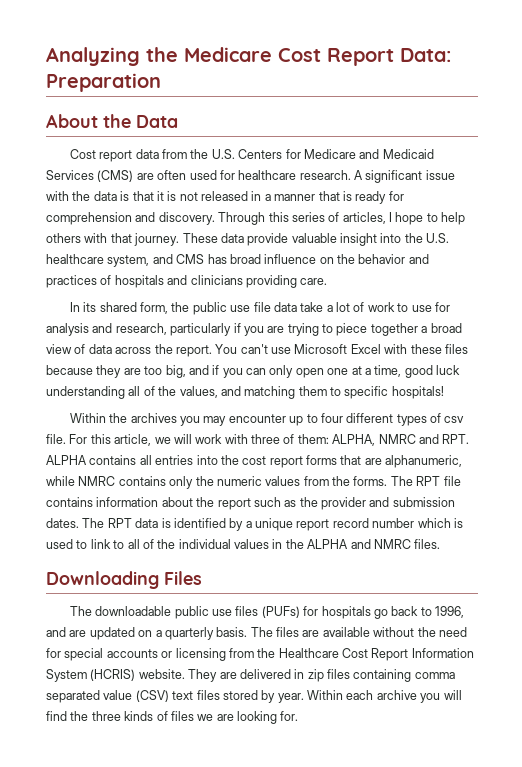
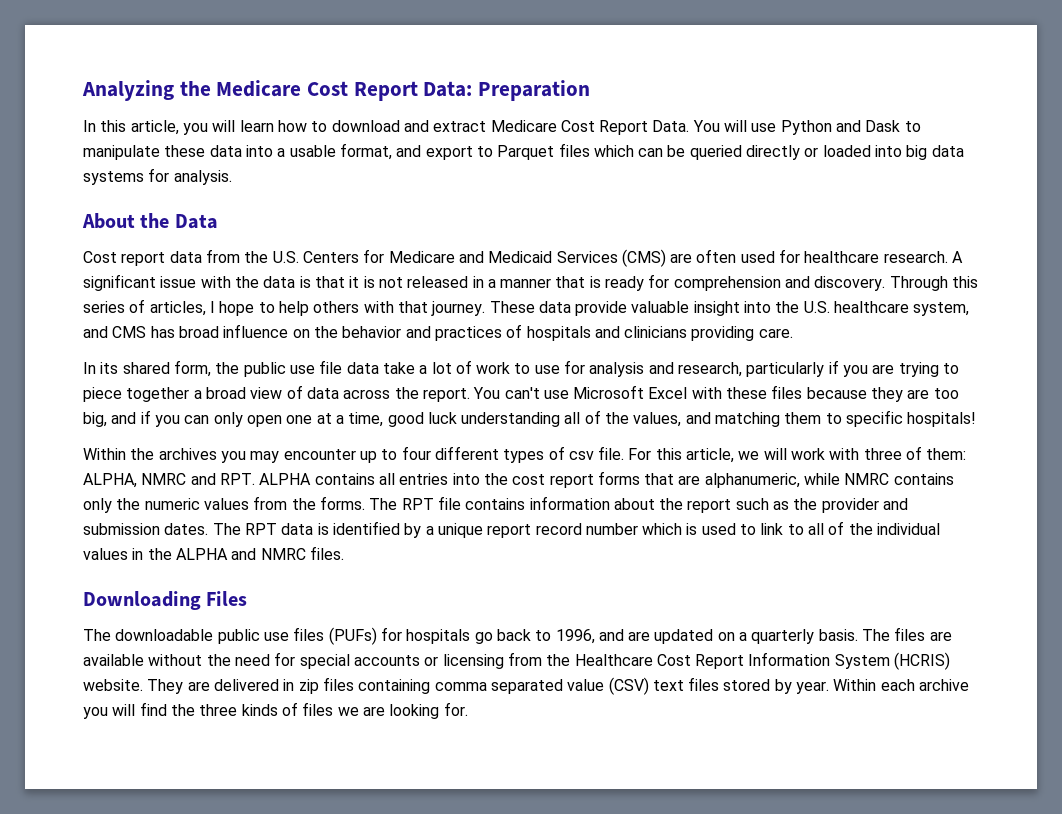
+ In this article, you will learn how to download and extract Medicare Cost Report Data. You will use Python and Dask to manipulate these data into a usable format, and export to Parquet files which can be queried directly or loaded into big data systems for analysis.

